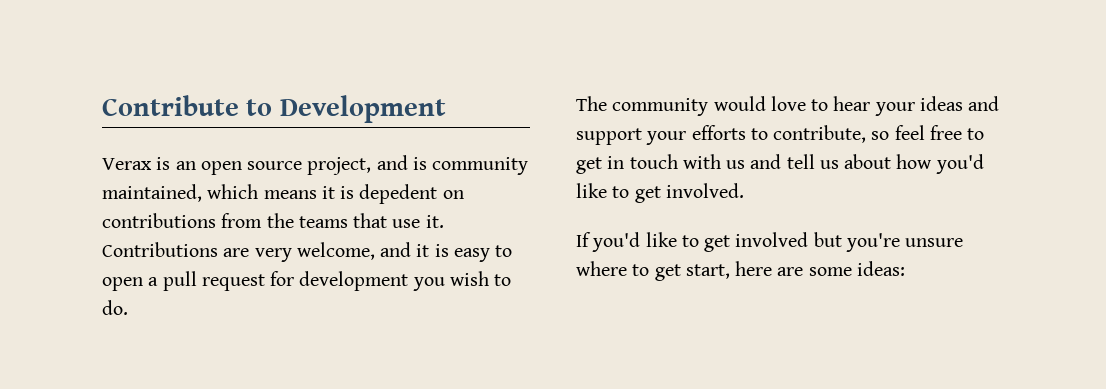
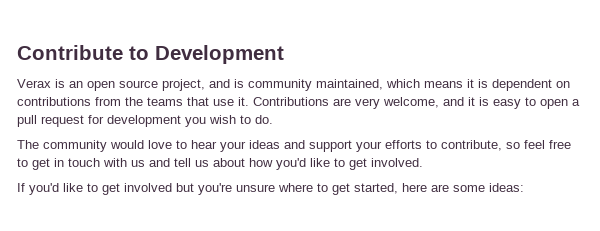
- Verax is an open source project, and is community maintained, which means it is depedent on contributions from the teams that use it.
+ Verax is an open source project, and is community maintained, which means it is dependent on contributions from the teams that use it.
- If you'd like to get involved but you're unsure where to get start, here are some ideas:
+ If you'd like to get involved but you're unsure where to get started, here are some ideas:

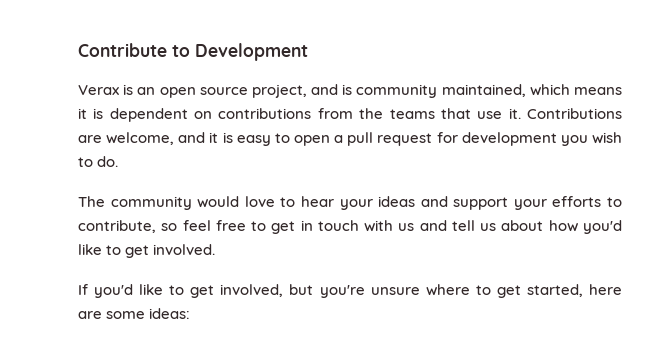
- Contributions are very welcome, and it is easy to open a pull request for development you wish to do.
+ Contributions are welcome, and it is easy to open a pull request for development you wish to do.
- If you'd like to get involved but you're unsure where to get started, here are some ideas:
+ If you'd like to get involved, but you're unsure where to get started, here are some ideas:

